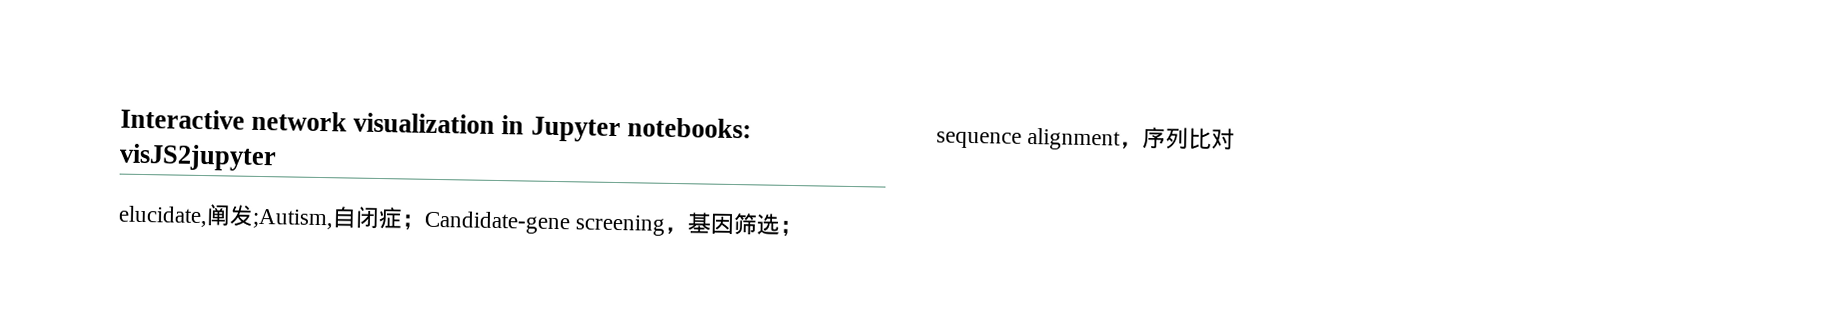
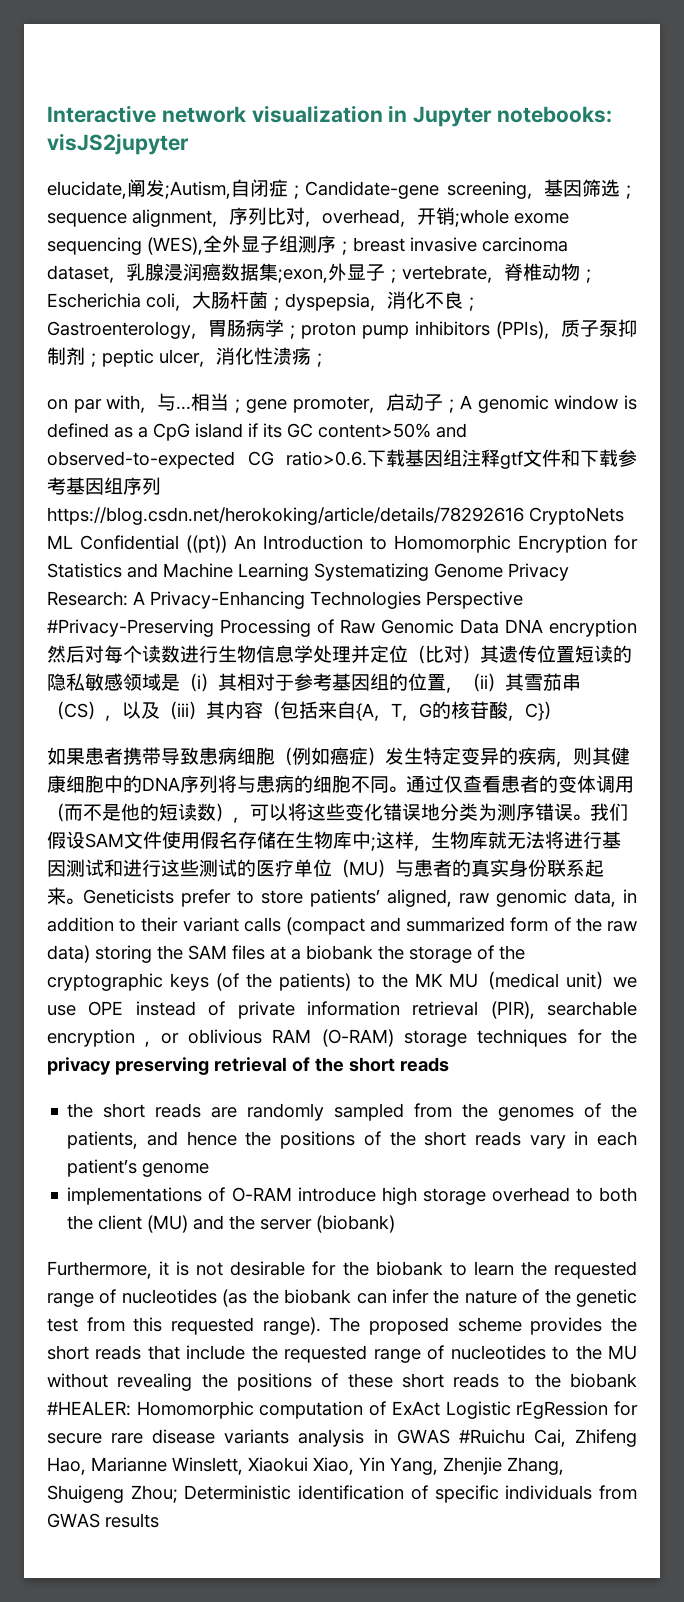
- elucidate,阐发;Autism,自闭症；Candidate-gene screening，基因筛选；sequence alignment，序列比对
+ elucidate,阐发;Autism,自闭症；Candidate-gene screening，基因筛选；sequence alignment，序列比对，overhead，开销;whole exome sequencing (WES),全外显子组测序；breast invasive carcinoma dataset，乳腺浸润癌数据集;exon,外显子；vertebrate，脊椎动物；Escherichia coli，大肠杆菌；dyspepsia，消化不良；Gastroenterology，胃肠病学；proton pump inhibitors (PPIs)，质子泵抑制剂；peptic ulcer，消化性溃疡；
+ on par with，与...相当；gene promoter，启动子；A genomic window is defined as a CpG island if its GC content>50% and observed-to-expected CG ratio>0.6.下载基因组注释gtf文件和下载参考基因组序列https://blog.csdn.net/herokoking/article/details/78292616 CryptoNets ML Confidential ((pt)) An Introduction to Homomorphic Encryption for Statistics and Machine Learning Systematizing Genome Privacy Research: A Privacy-Enhancing Technologies Perspective #Privacy-Preserving Processing of Raw Genomic Data DNA encryption然后对每个读数进行生物信息学处理并定位（比对）其遗传位置短读的隐私敏感领域是（i）其相对于参考基因组的位置，（ii）其雪茄串（CS），以及（iii）其内容（包括来自{A，T，G的核苷酸，C}）
+ 如果患者携带导致患病细胞（例如癌症）发生特定变异的疾病，则其健康细胞中的DNA序列将与患病的细胞不同。通过仅查看患者的变体调用（而不是他的短读数），可以将这些变化错误地分类为测序错误。我们假设SAM文件使用假名存储在生物库中;这样，生物库就无法将进行基因测试和进行这些测试的医疗单位（MU）与患者的真实身份联系起来。Geneticists prefer to store patients’ aligned, raw genomic data, in addition to their variant calls (compact and summarized form of the raw data) storing the SAM files at a biobank the storage of the cryptographic keys (of the patients) to the MK MU（medical unit）we use OPE instead of private information retrieval (PIR), searchable encryption , or oblivious RAM (O-RAM) storage techniques for the privacy preserving retrieval of the short reads
+ the short reads are randomly sampled from the genomes of the patients, and hence the positions of the short reads vary in each patient’s genome
+ implementations of O-RAM introduce high storage overhead to both the client (MU) and the server (biobank)
+ Furthermore, it is not desirable for the biobank to learn the requested range of nucleotides (as the biobank can infer the nature of the genetic test from this requested range). The proposed scheme provides the short reads that include the requested range of nucleotides to the MU without revealing the positions of these short reads to the biobank #HEALER: Homomorphic computation of ExAct Logistic rEgRession for secure rare disease variants analysis in GWAS #Ruichu Cai, Zhifeng Hao, Marianne Winslett, Xiaokui Xiao, Yin Yang, Zhenjie Zhang, Shuigeng Zhou; Deterministic identification of specific individuals from GWAS results

